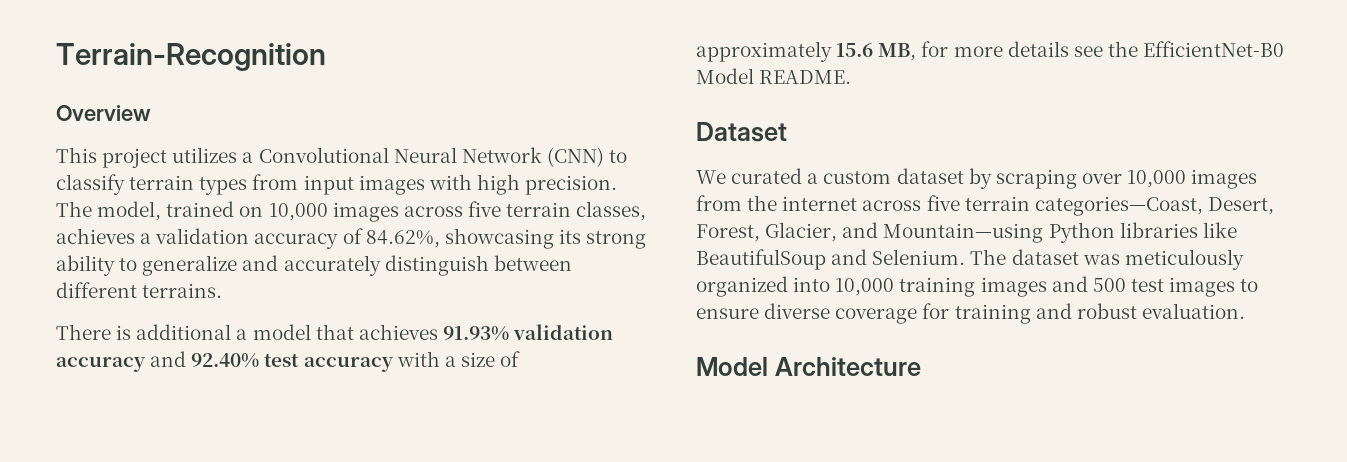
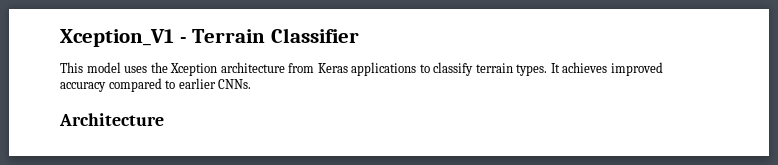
- Terrain-Recognition
- Overview
- This project utilizes a Convolutional Neural Network (CNN) to classify terrain types from input images with high precision. The model, trained on 10,000 images across five terrain classes, achieves a validation accuracy of 84.62%, showcasing its strong ability to generalize and accurately distinguish between different terrains.
- There is additional a model that achieves 91.93% validation accuracy and 92.40% test accuracy with a size of approximately 15.6 MB, for more details see the EfficientNet-B0 Model README.
- Dataset
- We curated a custom dataset by scraping over 10,000 images from the internet across five terrain categories—Coast, Desert, Forest, Glacier, and Mountain—using Python libraries like BeautifulSoup and Selenium. The dataset was meticulously organized into 10,000 training images and 500 test images to ensure diverse coverage for training and robust evaluation.
- Model Architecture
+ Xception_V1 - Terrain Classifier
+ This model uses the Xception architecture from Keras applications to classify terrain types. It achieves improved accuracy compared to earlier CNNs.
+ Architecture

